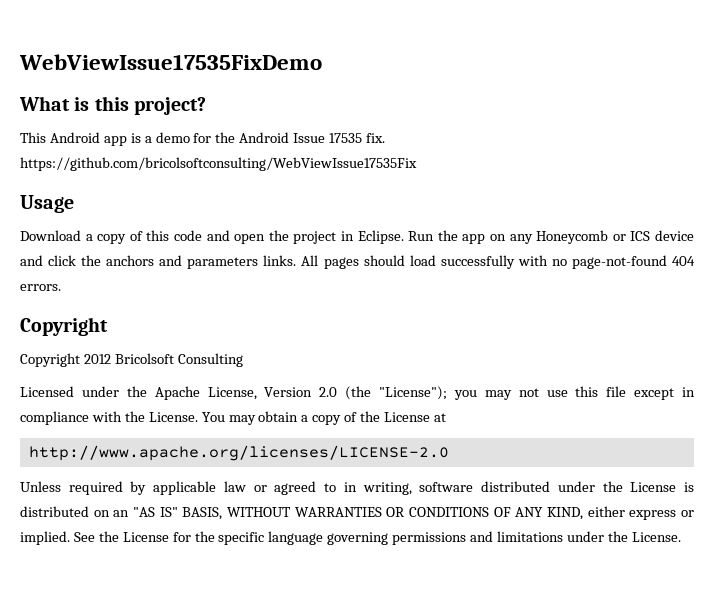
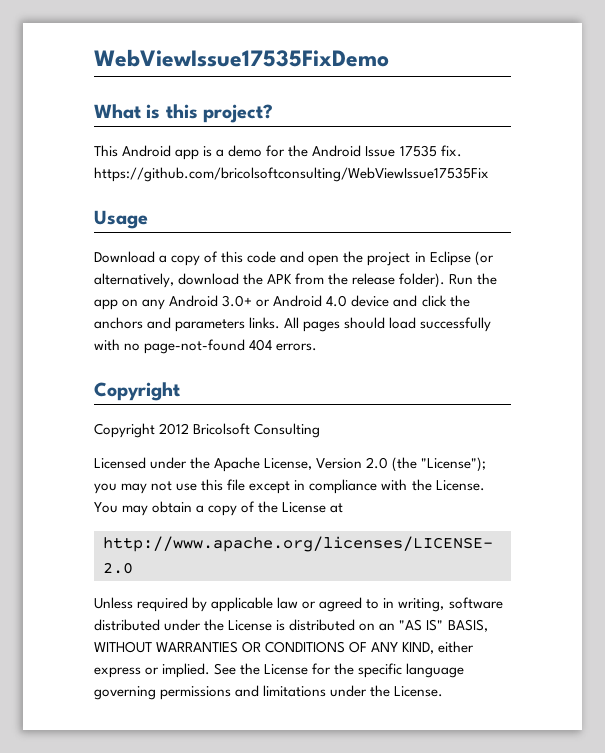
- Download a copy of this code and open the project in Eclipse.
+ Download a copy of this code and open the project in Eclipse (or alternatively, download the APK from the release folder).
- Run the app on any Honeycomb or ICS device and click the anchors and parameters links.
+ Run the app on any Android 3.0+ or Android 4.0 device and click the anchors and parameters links.

